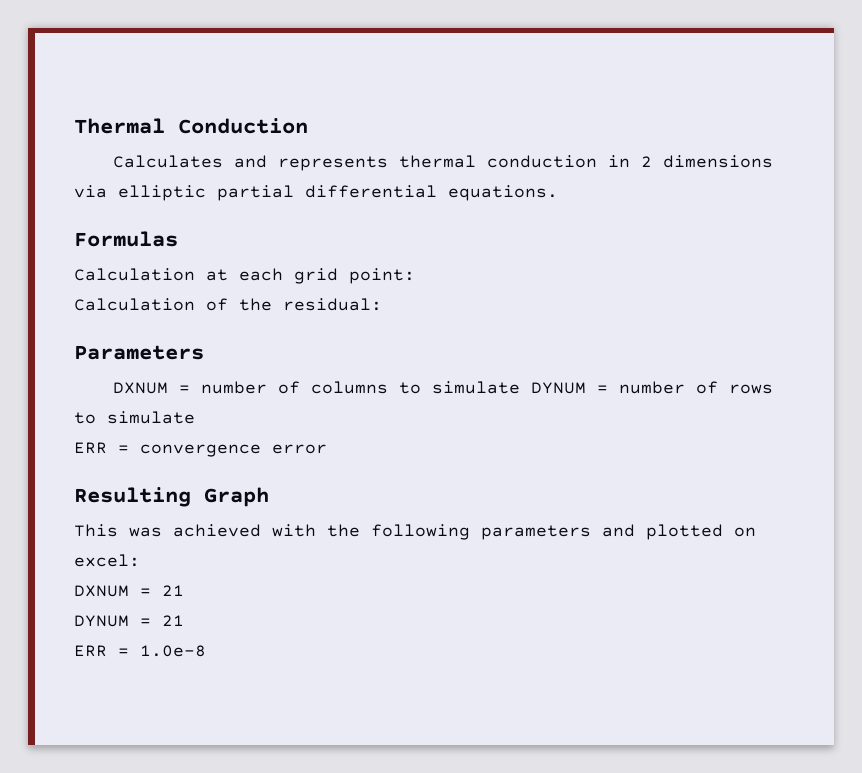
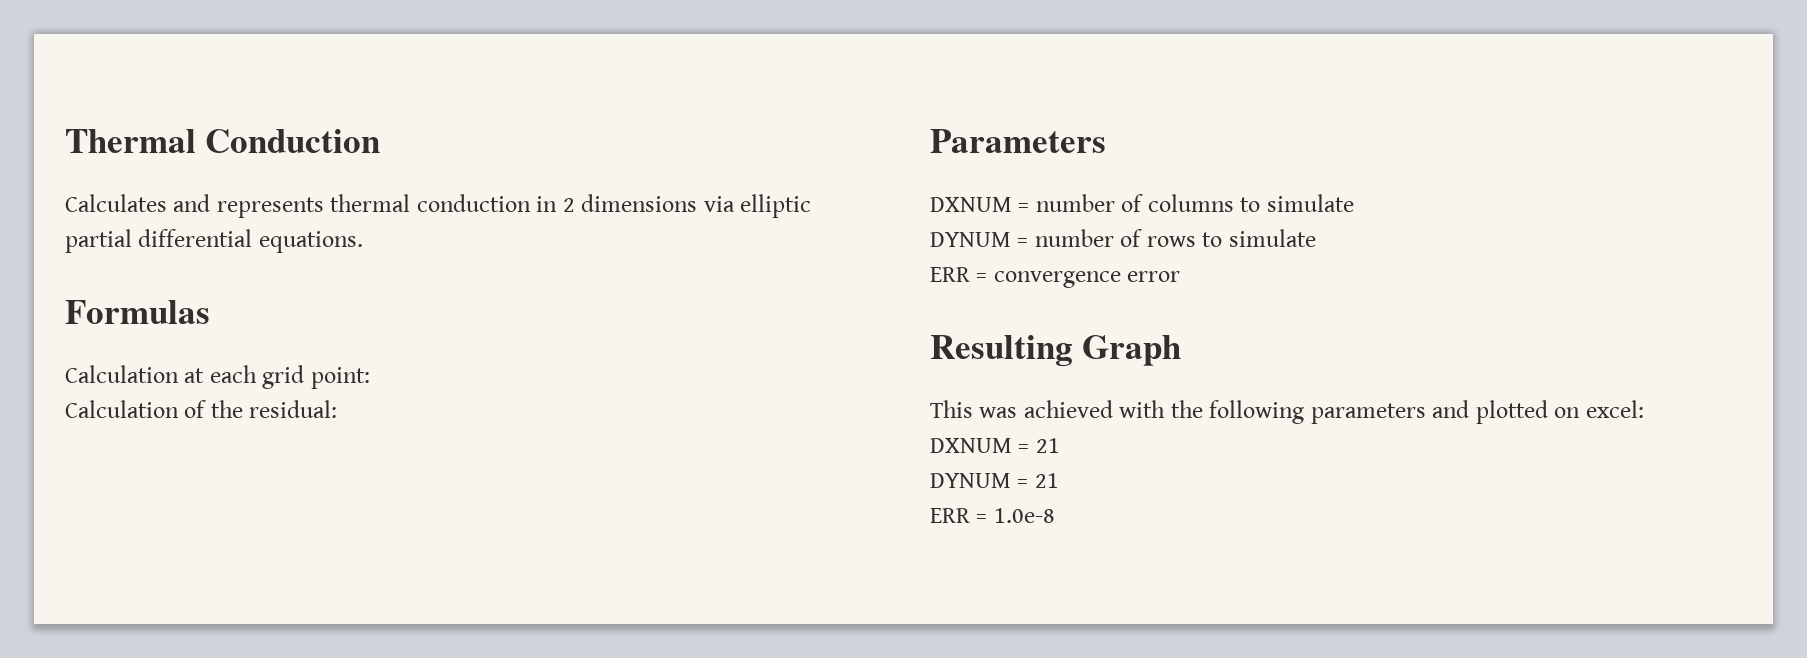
- DXNUM = number of columns to simulate DYNUM = number of rows to simulate
+ DXNUM = number of columns to simulate
+ DYNUM = number of rows to simulate

